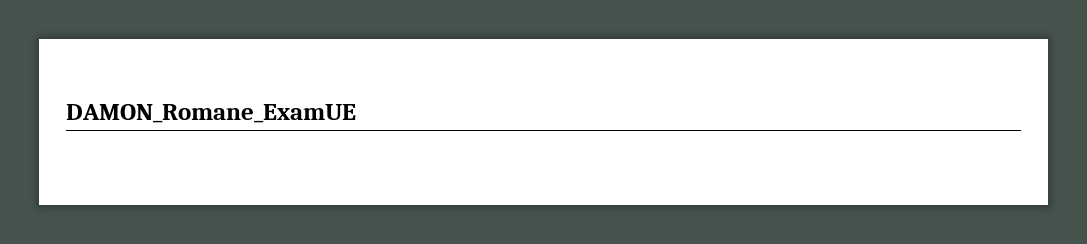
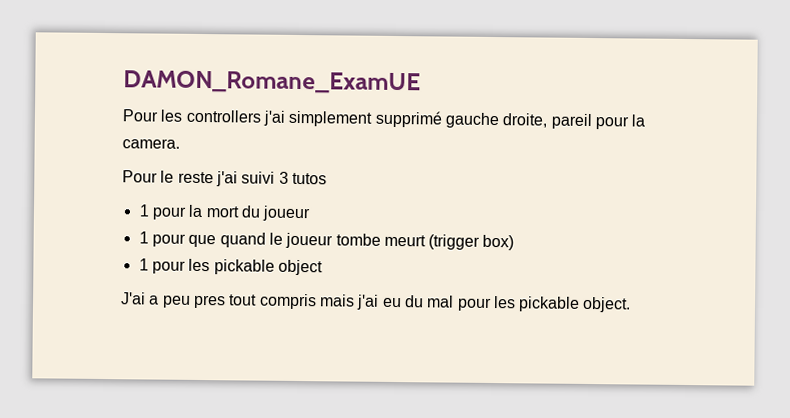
+ Pour les controllers j'ai simplement supprimé gauche droite, pareil pour la camera.
+ Pour le reste j'ai suivi 3 tutos
+ 1 pour la mort du joueur
+ 1 pour que quand le joueur tombe meurt (trigger box)
+ 1 pour les pickable object
+ J'ai a peu pres tout compris mais j'ai eu du mal pour les pickable object.

